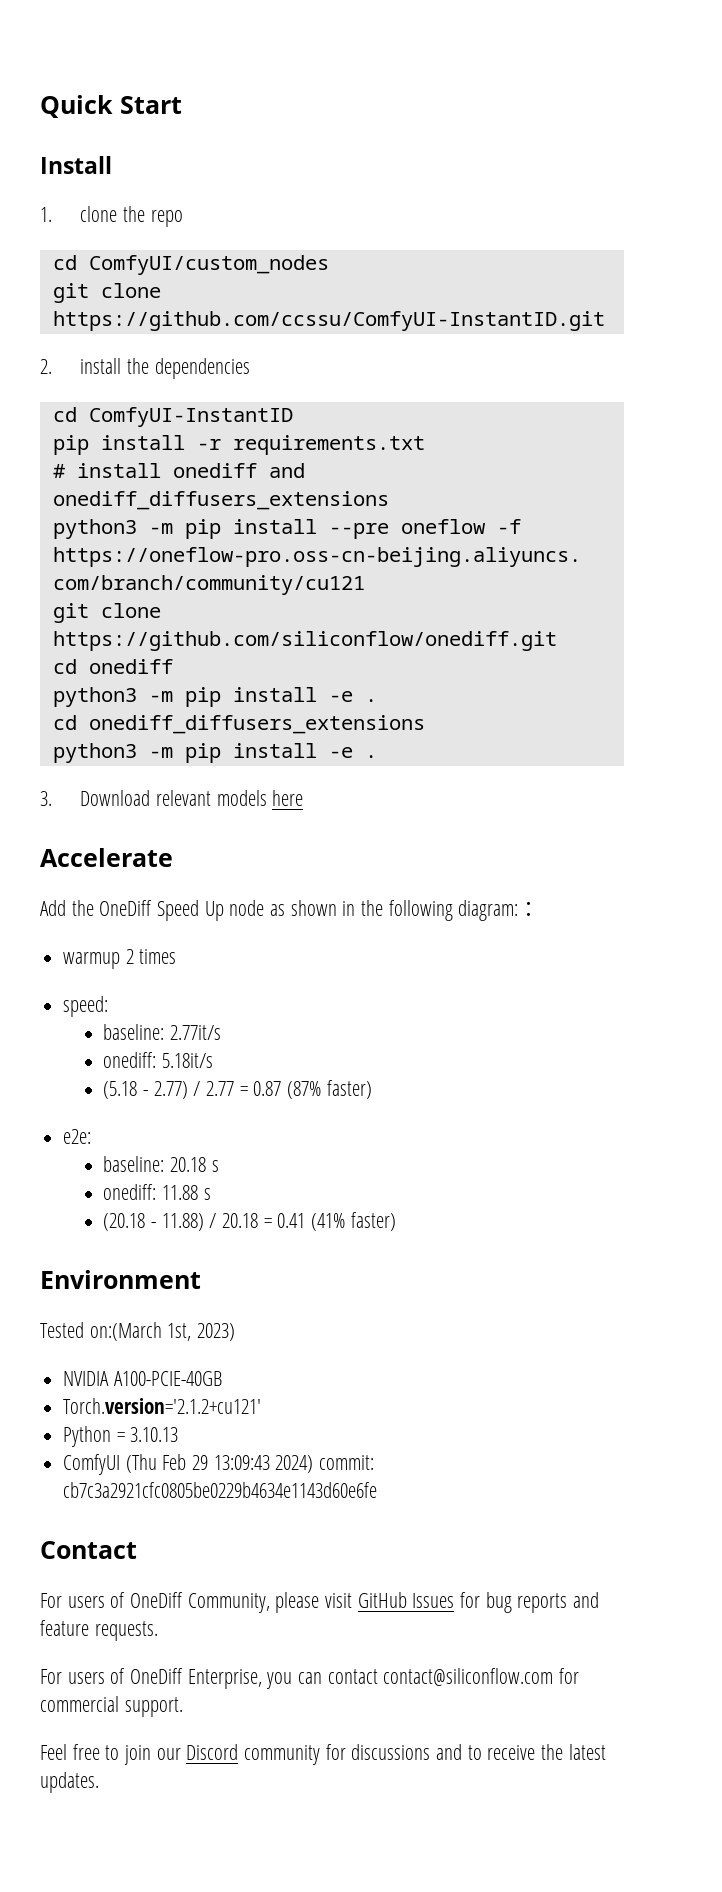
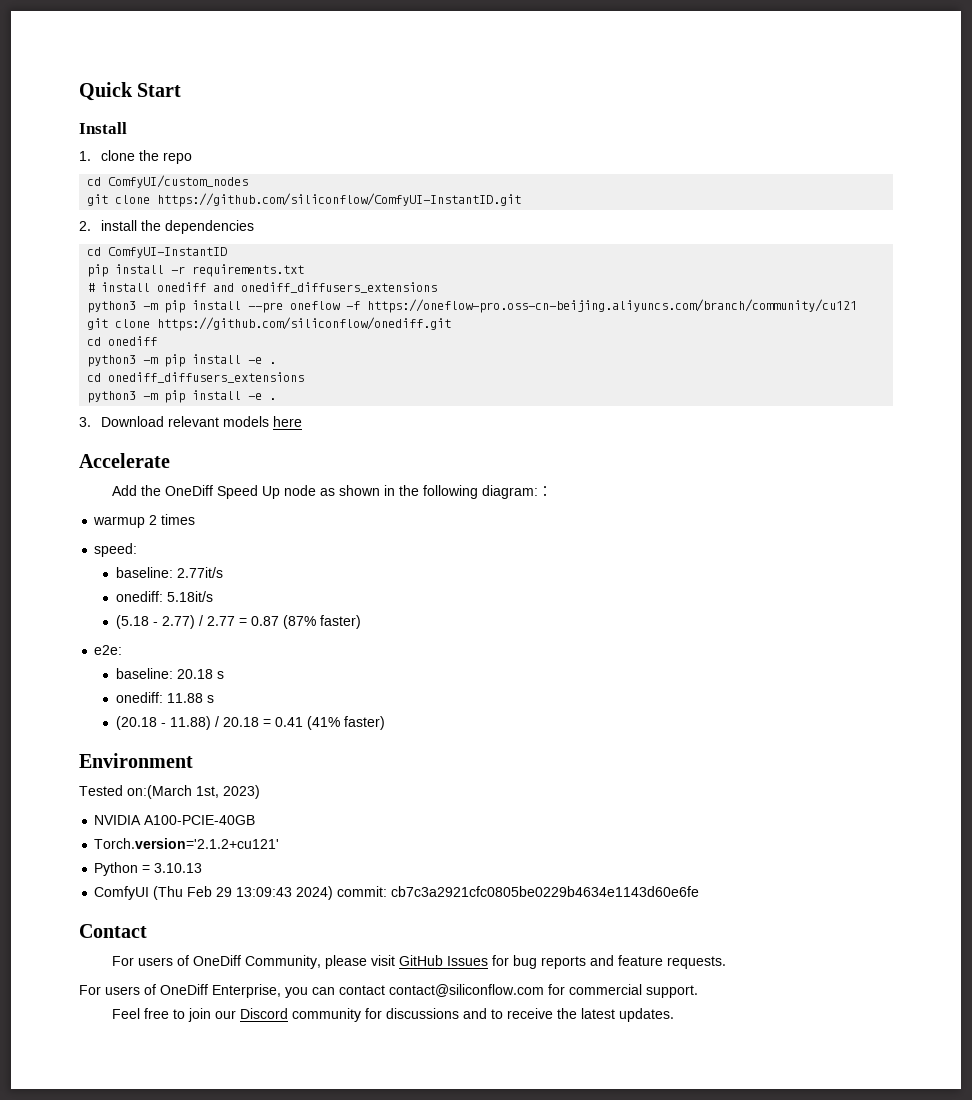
- git clone https://github.com/ccssu/ComfyUI-InstantID.git
+ git clone https://github.com/siliconflow/ComfyUI-InstantID.git

